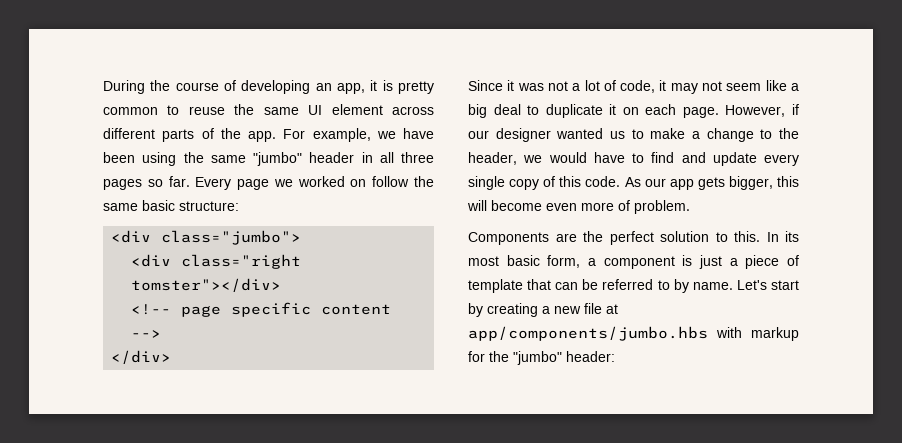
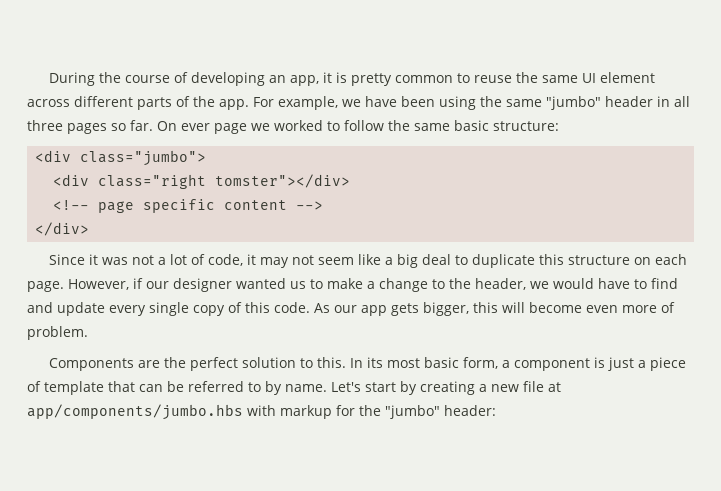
- Every page we worked on follow the same basic structure:
+ On ever page we worked to follow the same basic structure:
- Since it was not a lot of code, it may not seem like a big deal to duplicate it on each page.
+ Since it was not a lot of code, it may not seem like a big deal to duplicate this structure on each page.

